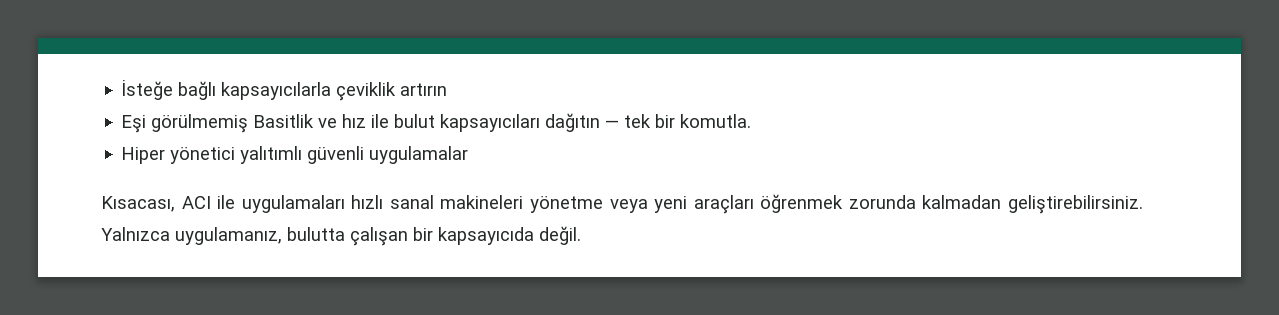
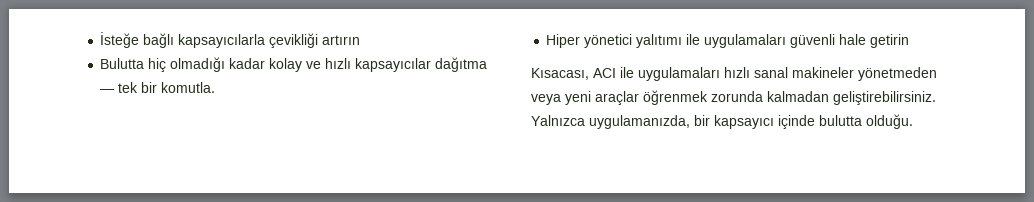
- İsteğe bağlı kapsayıcılarla çeviklik artırın
+ İsteğe bağlı kapsayıcılarla çevikliği artırın
- Eşi görülmemiş Basitlik ve hız ile bulut kapsayıcıları dağıtın — tek bir komutla.
+ Bulutta hiç olmadığı kadar kolay ve hızlı kapsayıcılar dağıtma — tek bir komutla.
- Hiper yönetici yalıtımlı güvenli uygulamalar
+ Hiper yönetici yalıtımı ile uygulamaları güvenli hale getirin
- Kısacası, ACI ile uygulamaları hızlı sanal makineleri yönetme veya yeni araçları öğrenmek zorunda kalmadan geliştirebilirsiniz.
+ Kısacası, ACI ile uygulamaları hızlı sanal makineler yönetmeden veya yeni araçlar öğrenmek zorunda kalmadan geliştirebilirsiniz.
- Yalnızca uygulamanız, bulutta çalışan bir kapsayıcıda değil.
+ Yalnızca uygulamanızda, bir kapsayıcı içinde bulutta olduğu.

